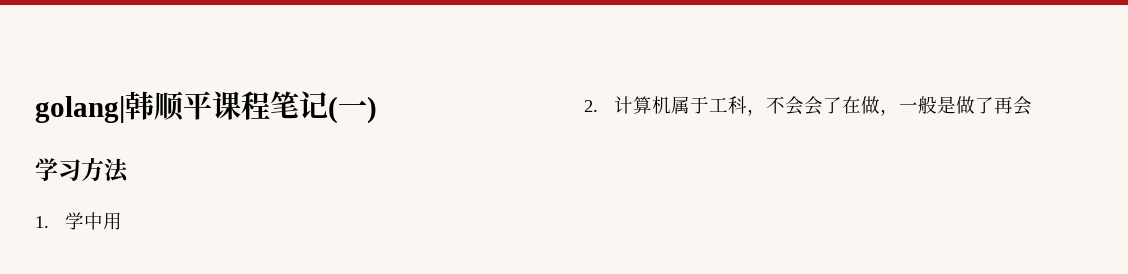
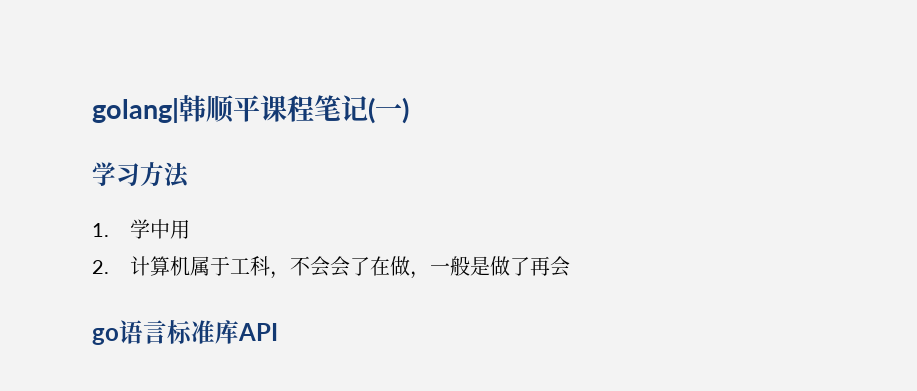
+ go语言标准库API

